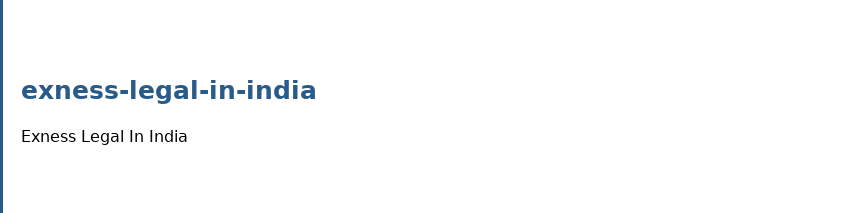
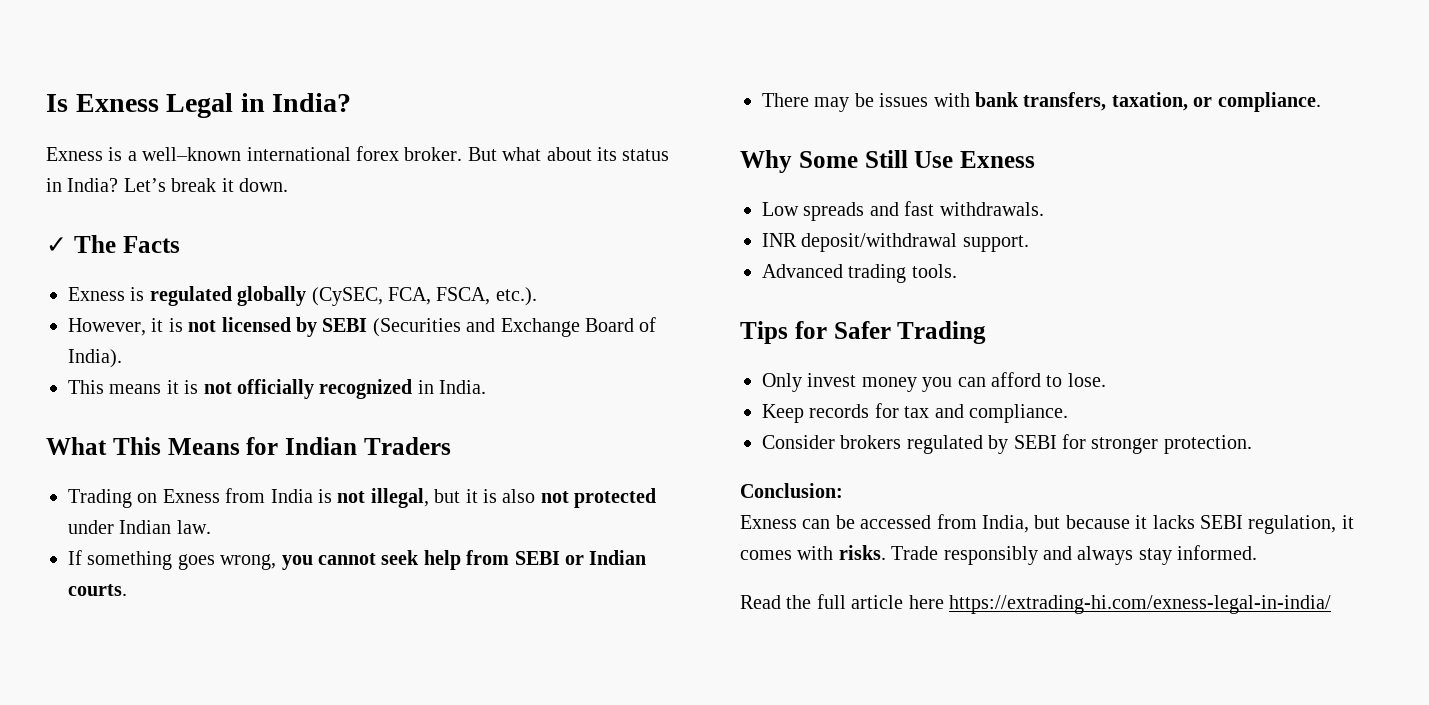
- exness-legal-in-india
- Exness Legal In India
+ Is Exness Legal in India?
+ Exness is a well–known international forex broker. But what about its status in India? Let’s break it down.
+ ✓ The Facts
+ Exness is regulated globally (CySEC, FCA, FSCA, etc.).
+ However, it is not licensed by SEBI (Securities and Exchange Board of India).
+ This means it is not officially recognized in India.
+ What This Means for Indian Traders
+ Trading on Exness from India is not illegal, but it is also not protected under Indian law.
+ If something goes wrong, you cannot seek help from SEBI or Indian courts.
+ There may be issues with bank transfers, taxation, or compliance.
+ Why Some Still Use Exness
+ Low spreads and fast withdrawals.
+ INR deposit/withdrawal support.
+ Advanced trading tools.
+ Tips for Safer Trading
+ Only invest money you can afford to lose.
+ Keep records for tax and compliance.
+ Consider brokers regulated by SEBI for stronger protection.
+ Conclusion:
+ Exness can be accessed from India, but because it lacks SEBI regulation, it comes with risks. Trade responsibly and always stay informed.
+ Read the full article here https://extrading-hi.com/exness-legal-in-india/

